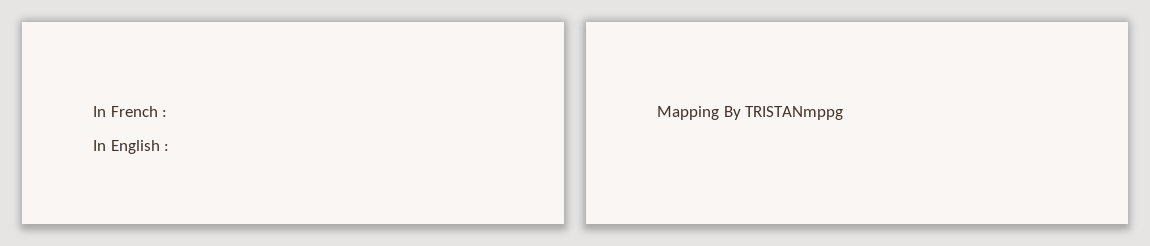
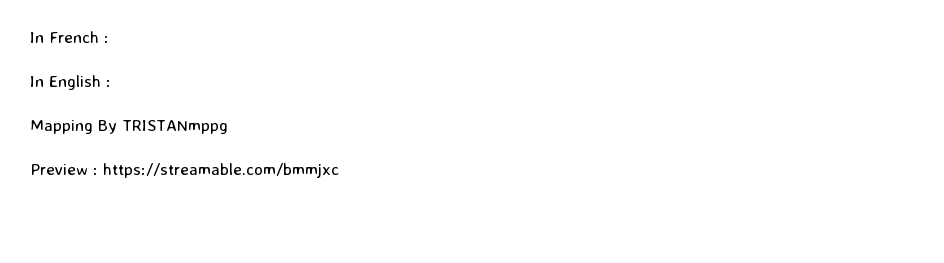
+ Preview : https://streamable.com/bmmjxc

